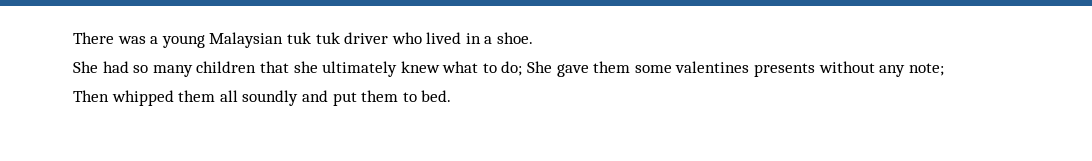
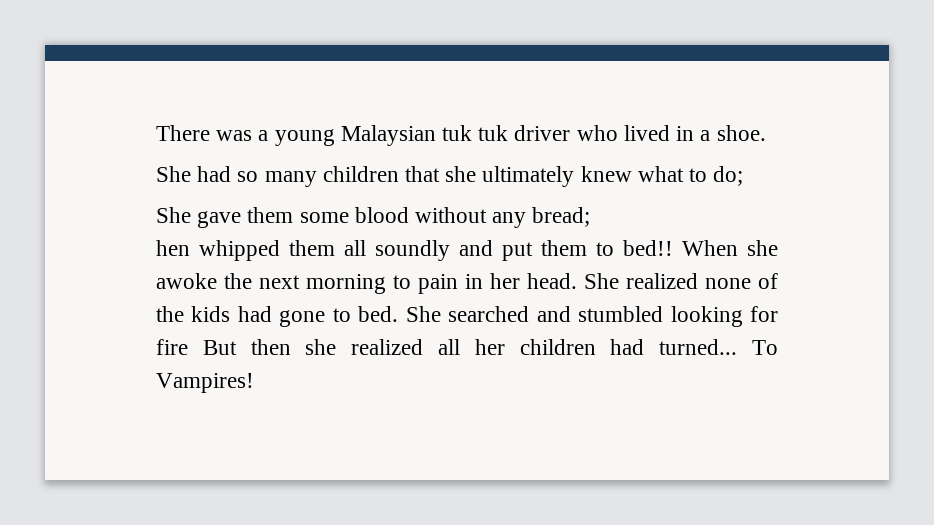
- She had so many children that she ultimately knew what to do; She gave them some valentines presents without any note;
- Then whipped them all soundly and put them to bed.
+ She had so many children that she ultimately knew what to do;
+ She gave them some blood without any bread;
+ hen whipped them all soundly and put them to bed!! When she awoke the next morning to pain in her head. She realized none of the kids had gone to bed. She searched and stumbled looking for fire But then she realized all her children had turned... To Vampires!

